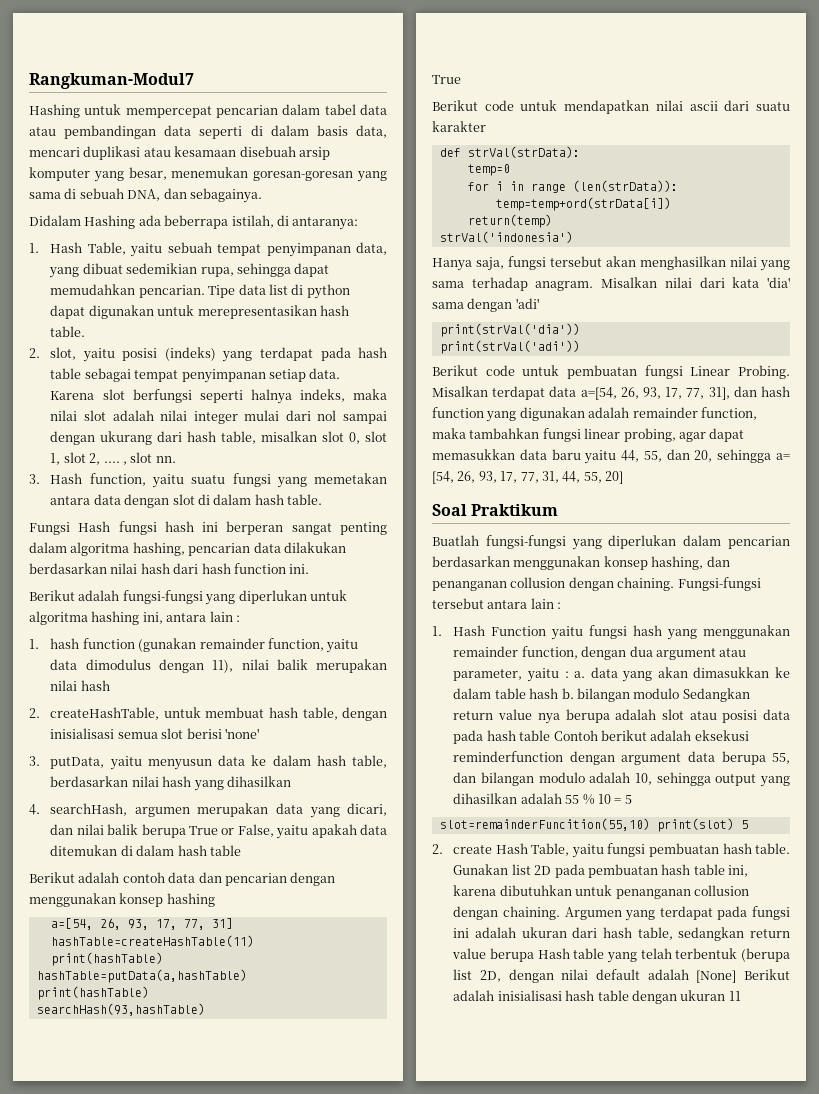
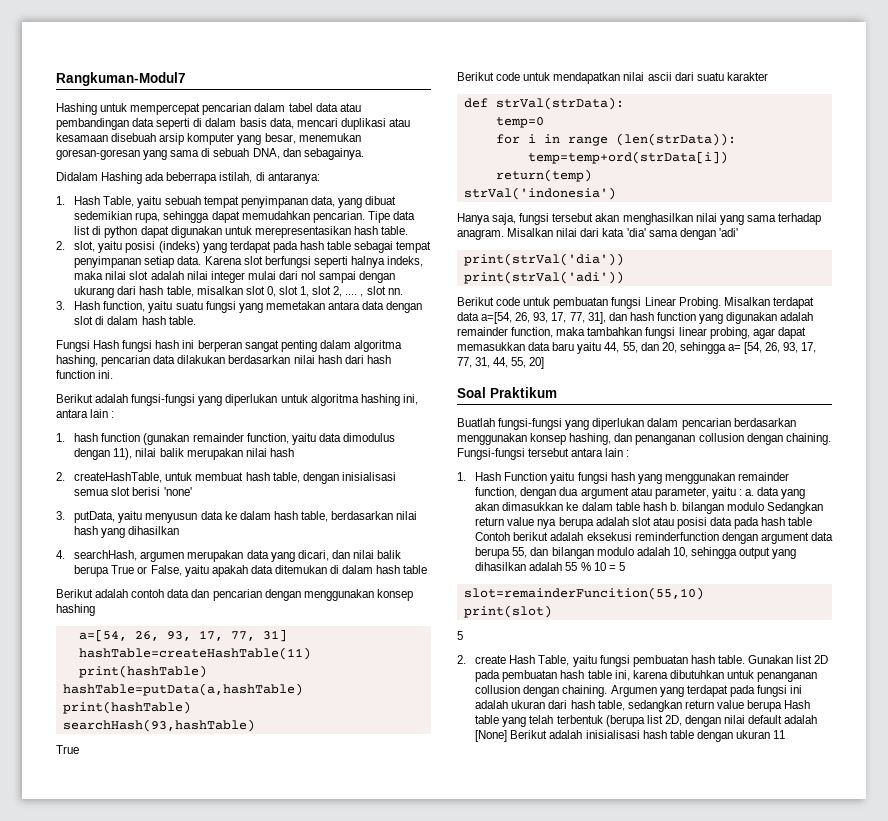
- slot=remainderFuncition(55,10) print(slot) 5
+ slot=remainderFuncition(55,10)
+ print(slot)
+ 5

